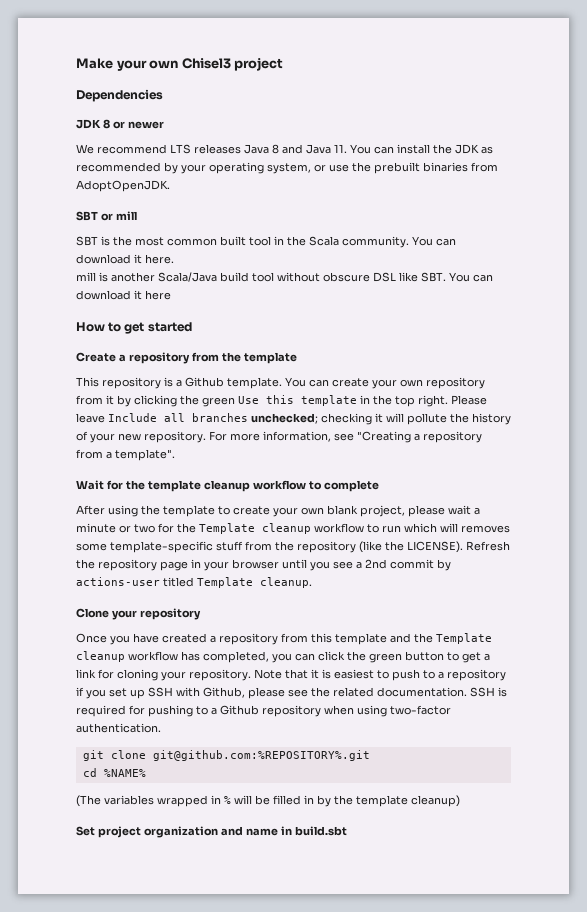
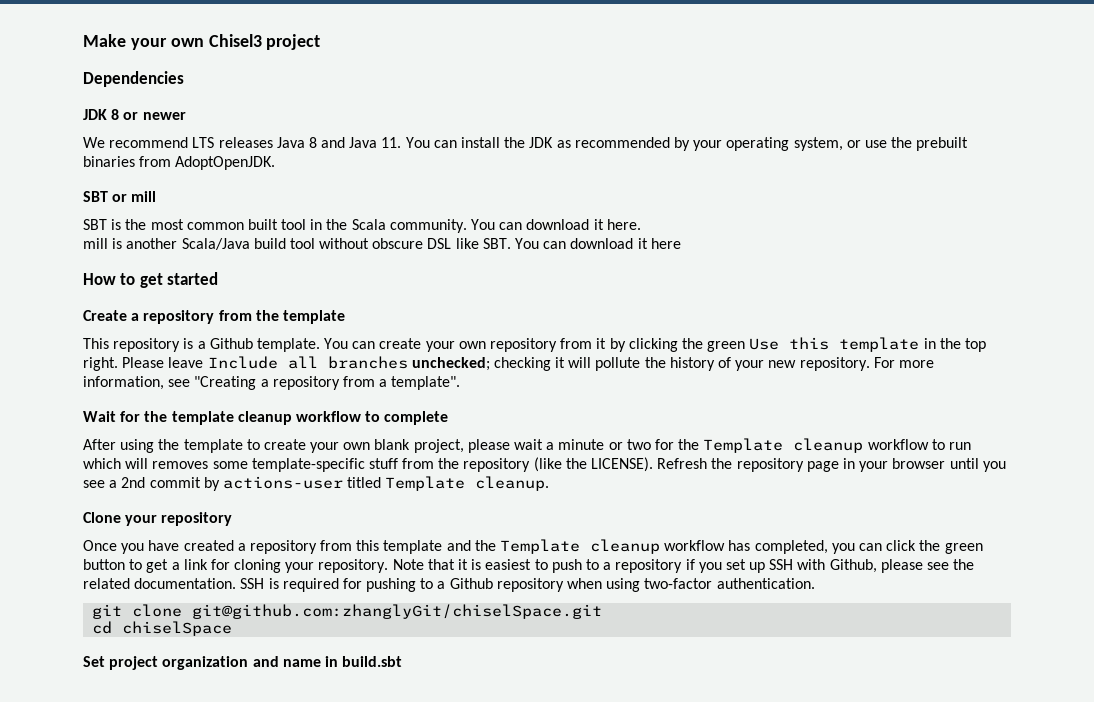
- git clone git@github.com:%REPOSITORY%.git
+ git clone git@github.com:zhanglyGit/chiselSpace.git
- cd %NAME%
- (The variables wrapped in % will be filled in by the template cleanup)
+ cd chiselSpace

